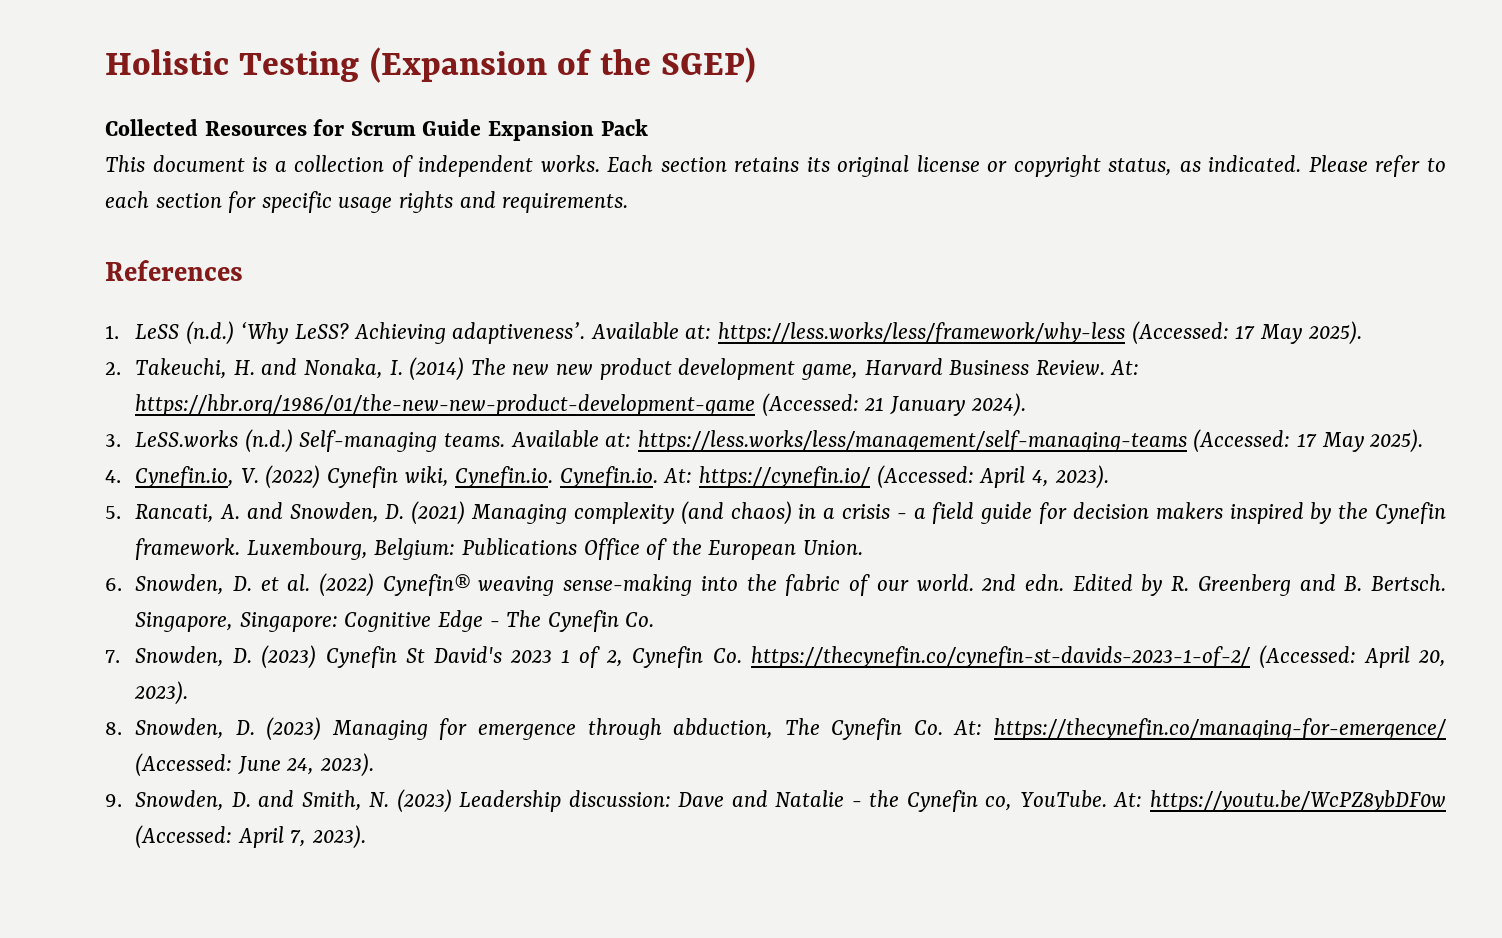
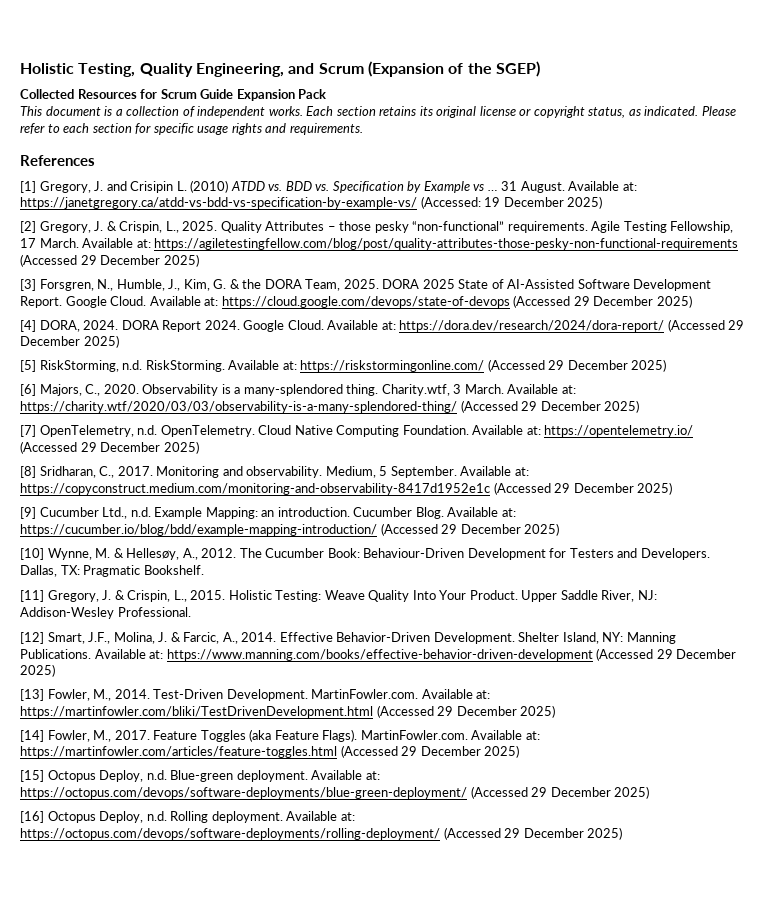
- Holistic Testing (Expansion of the SGEP)
+ Holistic Testing, Quality Engineering, and Scrum (Expansion of the SGEP)
- 1. LeSS (n.d.) ‘Why LeSS? Achieving adaptiveness’. Available at: https://less.works/less/framework/why-less (Accessed: 17 May 2025).
- 2. Takeuchi, H. and Nonaka, I. (2014) The new new product development game, Harvard Business Review. At: https://hbr.org/1986/01/the-new-new-product-development-game (Accessed: 21 January 2024).
- 3. LeSS.works (n.d.) Self-managing teams. Available at: https://less.works/less/management/self-managing-teams (Accessed: 17 May 2025).
- 4. Cynefin.io, V. (2022) Cynefin wiki, Cynefin.io. Cynefin.io. At: https://cynefin.io/ (Accessed: April 4, 2023).
- 5. Rancati, A. and Snowden, D. (2021) Managing complexity (and chaos) in a crisis - a field guide for decision makers inspired by the Cynefin framework. Luxembourg, Belgium: Publications Office of the European Union.
- 6. Snowden, D. et al. (2022) Cynefin® weaving sense-making into the fabric of our world. 2nd edn. Edited by R. Greenberg and B. Bertsch. Singapore, Singapore: Cognitive Edge - The Cynefin Co.
- 7. Snowden, D. (2023) Cynefin St David's 2023 1 of 2, Cynefin Co. https://thecynefin.co/cynefin-st-davids-2023-1-of-2/ (Accessed: April 20, 2023).
- 8. Snowden, D. (2023) Managing for emergence through abduction, The Cynefin Co. At: https://thecynefin.co/managing-for-emergence/ (Accessed: June 24, 2023).
- 9. Snowden, D. and Smith, N. (2023) Leadership discussion: Dave and Natalie - the Cynefin co, YouTube. At: https://youtu.be/WcPZ8ybDF0w (Accessed: April 7, 2023).
+ [1] Gregory, J. and Crisipin L. (2010) ATDD vs. BDD vs. Specification by Example vs … 31 August. Available at: https://janetgregory.ca/atdd-vs-bdd-vs-specification-by-example-vs/ (Accessed: 19 December 2025)
+ [2] Gregory, J. & Crispin, L., 2025. Quality Attributes – those pesky “non-functional” requirements. Agile Testing Fellowship, 17 March. Available at: https://agiletestingfellow.com/blog/post/quality-attributes-those-pesky-non-functional-requirements (Accessed 29 December 2025)
+ [3] Forsgren, N., Humble, J., Kim, G. & the DORA Team, 2025. DORA 2025 State of AI-Assisted Software Development Report. Google Cloud. Available at: https://cloud.google.com/devops/state-of-devops (Accessed 29 December 2025)
+ [4] DORA, 2024. DORA Report 2024. Google Cloud. Available at: https://dora.dev/research/2024/dora-report/ (Accessed 29 December 2025)
+ [5] RiskStorming, n.d. RiskStorming. Available at: https://riskstormingonline.com/ (Accessed 29 December 2025)
+ [6] Majors, C., 2020. Observability is a many-splendored thing. Charity.wtf, 3 March. Available at: https://charity.wtf/2020/03/03/observability-is-a-many-splendored-thing/ (Accessed 29 December 2025)
+ [7] OpenTelemetry, n.d. OpenTelemetry. Cloud Native Computing Foundation. Available at: https://opentelemetry.io/ (Accessed 29 December 2025)
+ [8] Sridharan, C., 2017. Monitoring and observability. Medium, 5 September. Available at: https://copyconstruct.medium.com/monitoring-and-observability-8417d1952e1c (Accessed 29 December 2025)
+ [9] Cucumber Ltd., n.d. Example Mapping: an introduction. Cucumber Blog. Available at: https://cucumber.io/blog/bdd/example-mapping-introduction/ (Accessed 29 December 2025)
+ [10] Wynne, M. & Hellesøy, A., 2012. The Cucumber Book: Behaviour-Driven Development for Testers and Developers. Dallas, TX: Pragmatic Bookshelf.
+ [11] Gregory, J. & Crispin, L., 2015. Holistic Testing: Weave Quality Into Your Product. Upper Saddle River, NJ: Addison-Wesley Professional.
+ [12] Smart, J.F., Molina, J. & Farcic, A., 2014. Effective Behavior-Driven Development. Shelter Island, NY: Manning Publications. Available at: https://www.manning.com/books/effective-behavior-driven-development (Accessed 29 December 2025)
+ [13] Fowler, M., 2014. Test-Driven Development. MartinFowler.com. Available at: https://martinfowler.com/bliki/TestDrivenDevelopment.html (Accessed 29 December 2025)
+ [14] Fowler, M., 2017. Feature Toggles (aka Feature Flags). MartinFowler.com. Available at: https://martinfowler.com/articles/feature-toggles.html (Accessed 29 December 2025)
+ [15] Octopus Deploy, n.d. Blue-green deployment. Available at: https://octopus.com/devops/software-deployments/blue-green-deployment/ (Accessed 29 December 2025)
+ [16] Octopus Deploy, n.d. Rolling deployment. Available at: https://octopus.com/devops/software-deployments/rolling-deployment/ (Accessed 29 December 2025)

